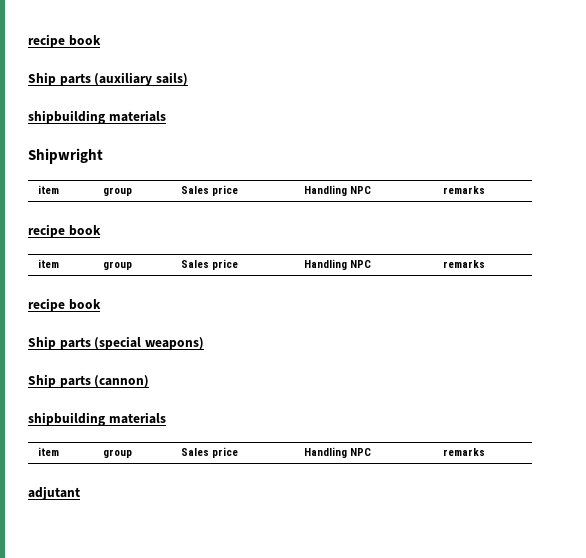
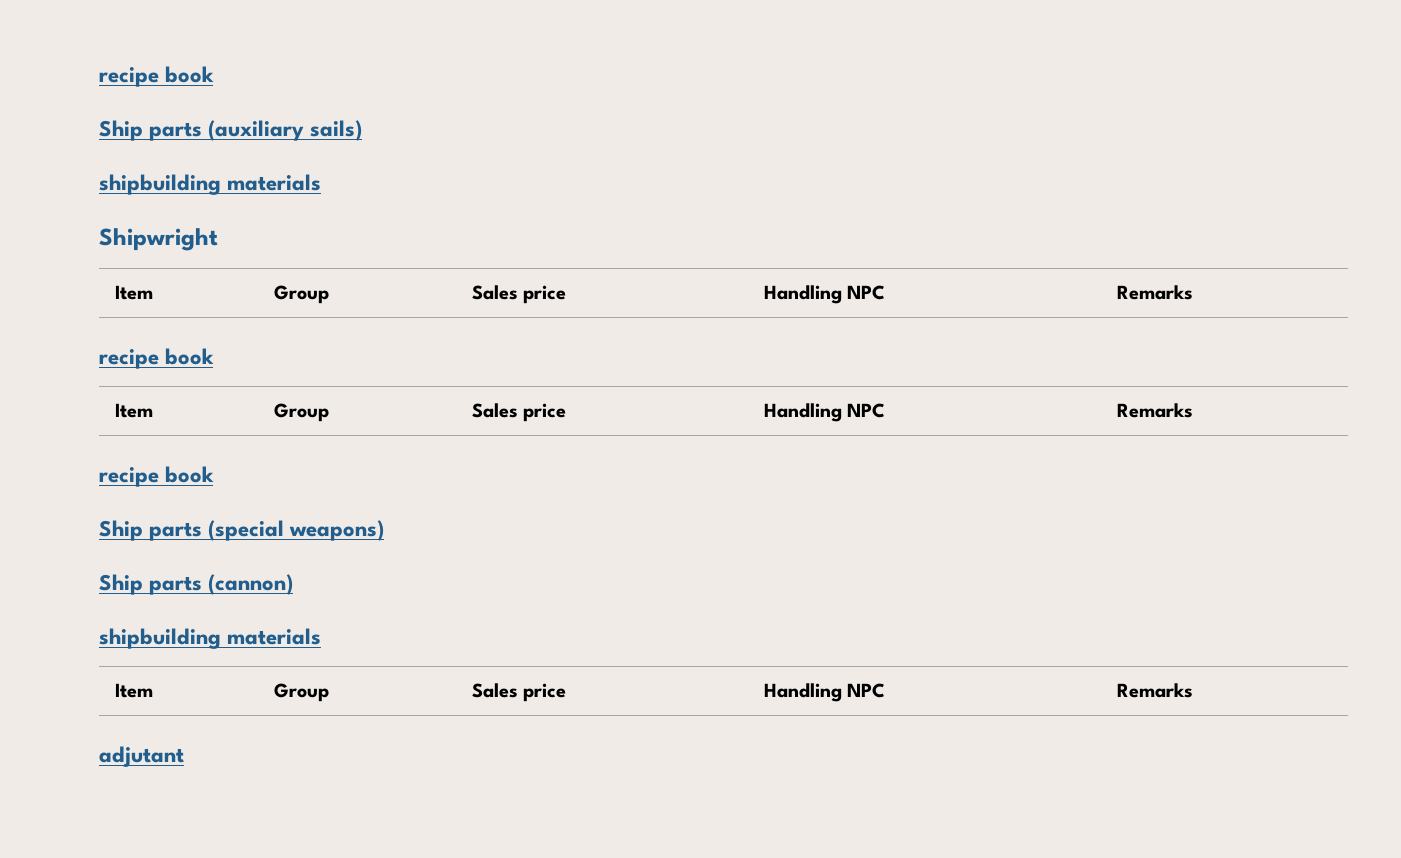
  Shipwright
- item | group | Sales price | Handling NPC | remarks
+ Item | Group | Sales price | Handling NPC | Remarks
  recipe book
- item | group | Sales price | Handling NPC | remarks
+ Item | Group | Sales price | Handling NPC | Remarks
  Ship parts (cannon)
  shipbuilding materials
- item | group | Sales price | Handling NPC | remarks
+ Item | Group | Sales price | Handling NPC | Remarks

